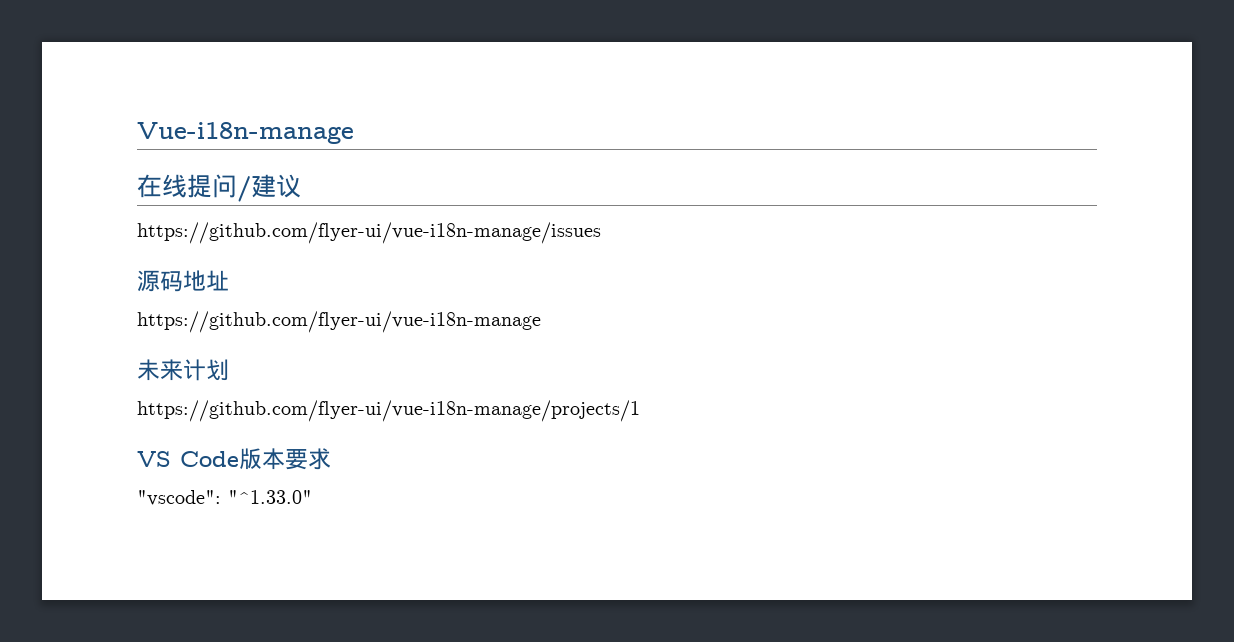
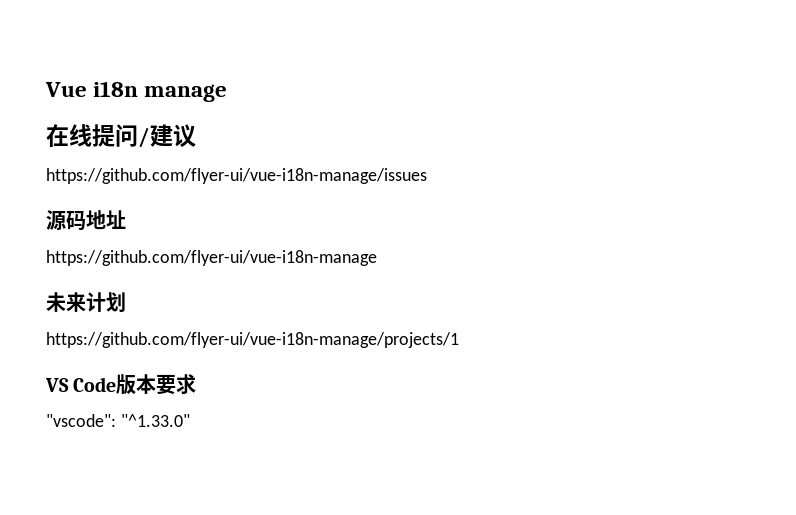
- Vue-i18n-manage
+ Vue i18n manage

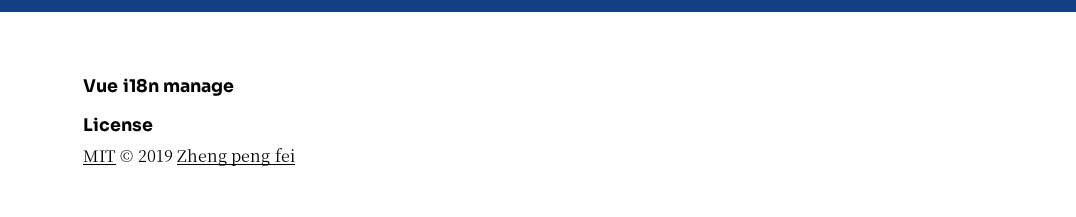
- 在线提问/建议
- https://github.com/flyer-ui/vue-i18n-manage/issues
- 源码地址
- https://github.com/flyer-ui/vue-i18n-manage
- 未来计划
- https://github.com/flyer-ui/vue-i18n-manage/projects/1
- VS Code版本要求
- "vscode": "^1.33.0"
+ License
+ MIT © 2019 Zheng peng fei

